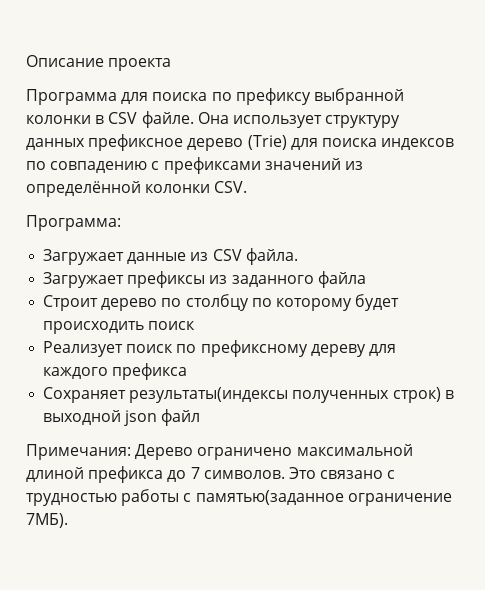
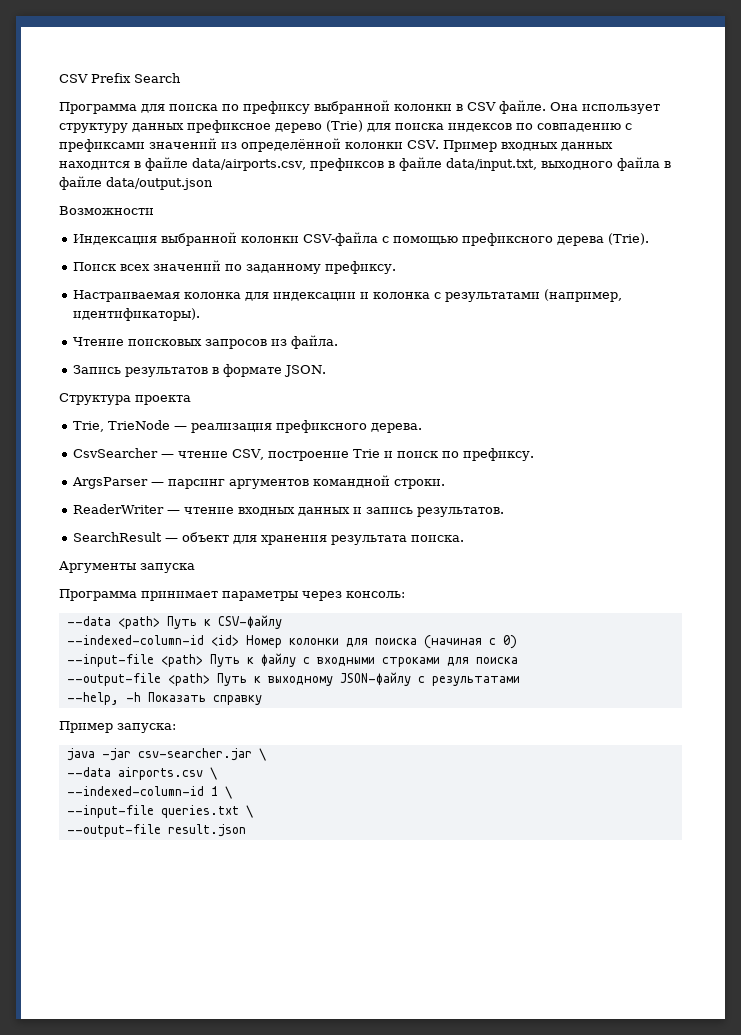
- Описание проекта
+ CSV Prefix Search
- Она использует структуру данных префиксное дерево (Trie) для поиска индексов по совпадению с префиксами значений из определённой колонки CSV.
- Программа:
- Загружает данные из CSV файла.
- Загружает префиксы из заданного файла
- Строит дерево по столбцу по которому будет происходить поиск
- Реализует поиск по префиксному дереву для каждого префикса
- Сохраняет результаты(индексы полученных строк) в выходной json файл
- Примечания: Дерево ограничено максимальной длиной префикса до 7 символов. Это связано с трудностью работы с памятью(заданное ограничение 7МБ).
+ Она использует структуру данных префиксное дерево (Trie) для поиска индексов по совпадению с префиксами значений из определённой колонки CSV. Пример входных данных находится в файле data/airports.csv, префиксов в файле data/input.txt, выходного файла в файле data/output.json
+ Возможности
+ Индексация выбранной колонки CSV-файла с помощью префиксного дерева (Trie).
+ Поиск всех значений по заданному префиксу.
+ Настраиваемая колонка для индексации и колонка с результатами (например, идентификаторы).
+ Чтение поисковых запросов из файла.
+ Запись результатов в формате JSON.
+ Структура проекта
+ Trie, TrieNode — реализация префиксного дерева.
+ CsvSearcher — чтение CSV, построение Trie и поиск по префиксу.
+ ArgsParser — парсинг аргументов командной строки.
+ ReaderWriter — чтение входных данных и запись результатов.
+ SearchResult — объект для хранения результата поиска.
+ Аргументы запуска
+ Программа принимает параметры через консоль:
+ --data <path> Путь к CSV-файлу
+ --indexed-column-id <id> Номер колонки для поиска (начиная с 0)
+ --input-file <path> Путь к файлу с входными строками для поиска
+ --output-file <path> Путь к выходному JSON-файлу с результатами
+ --help, -h Показать справку
+ Пример запуска:
+ java -jar csv-searcher.jar \
+ --data airports.csv \
+ --indexed-column-id 1 \
+ --input-file queries.txt \
+ --output-file result.json

